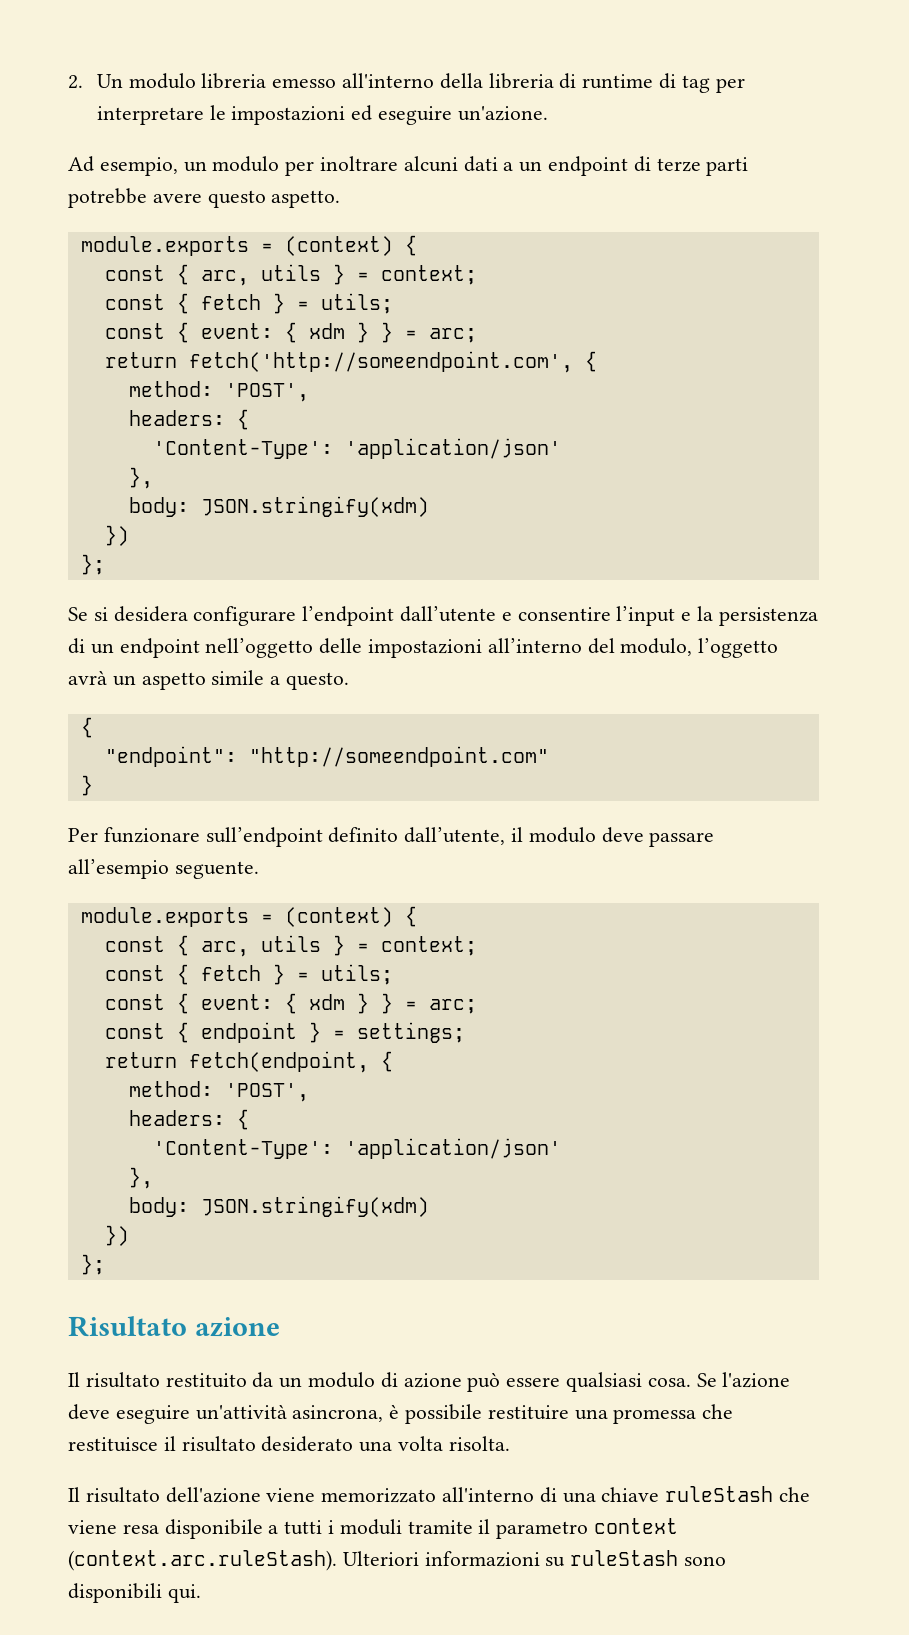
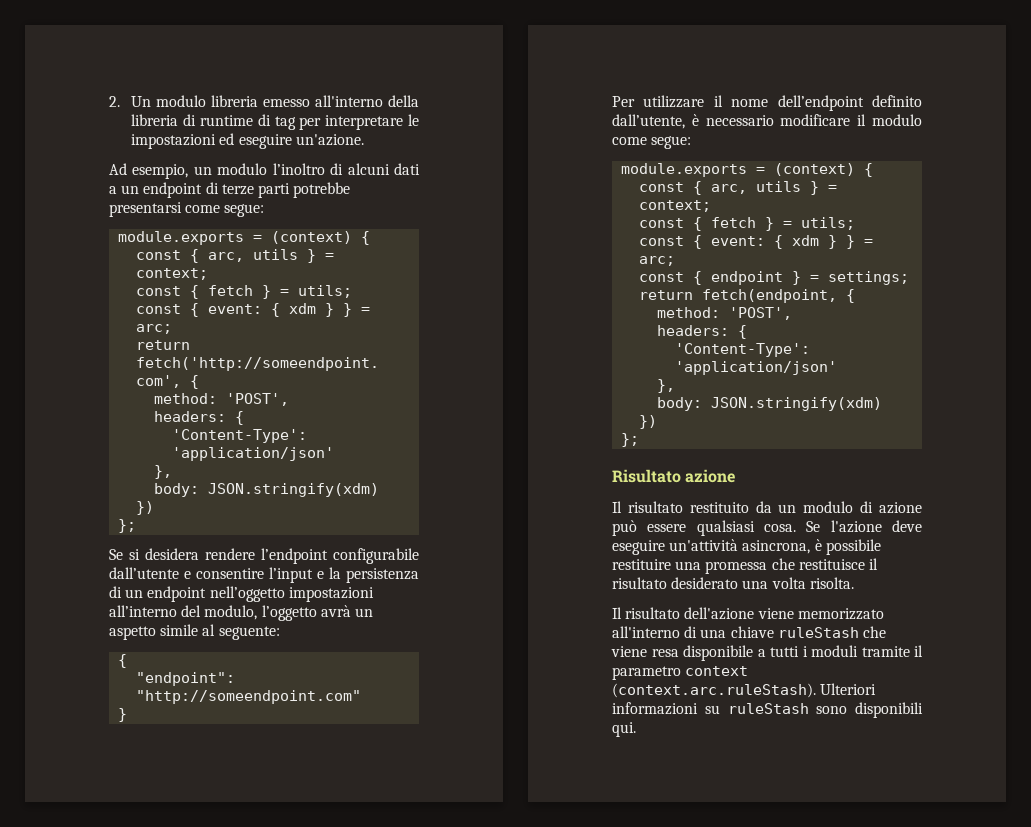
- Ad esempio, un modulo per inoltrare alcuni dati a un endpoint di terze parti potrebbe avere questo aspetto.
+ Ad esempio, un modulo l’inoltro di alcuni dati a un endpoint di terze parti potrebbe presentarsi come segue:
- Se si desidera configurare l’endpoint dall’utente e consentire l’input e la persistenza di un endpoint nell’oggetto delle impostazioni all’interno del modulo, l’oggetto avrà un aspetto simile a questo.
+ Se si desidera rendere l’endpoint configurabile dall’utente e consentire l’input e la persistenza di un endpoint nell’oggetto impostazioni all’interno del modulo, l’oggetto avrà un aspetto simile al seguente:
- Per funzionare sull’endpoint definito dall’utente, il modulo deve passare all’esempio seguente.
+ Per utilizzare il nome dell’endpoint definito dall’utente, è necessario modificare il modulo come segue:

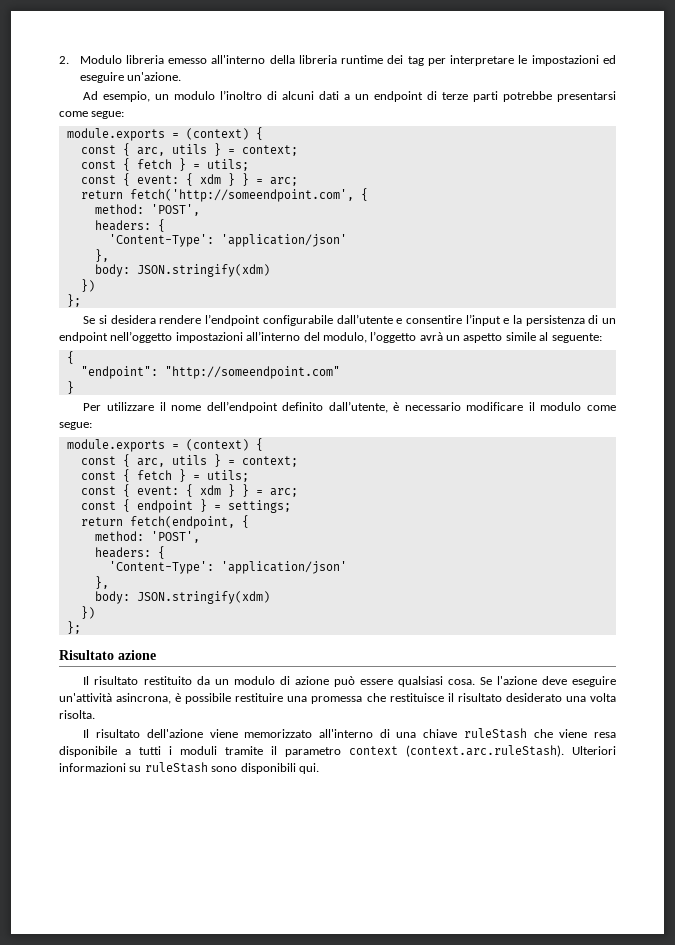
- 2. Un modulo libreria emesso all'interno della libreria di runtime di tag per interpretare le impostazioni ed eseguire un'azione.
+ 2. Modulo libreria emesso all'interno della libreria runtime dei tag per interpretare le impostazioni ed eseguire un'azione.

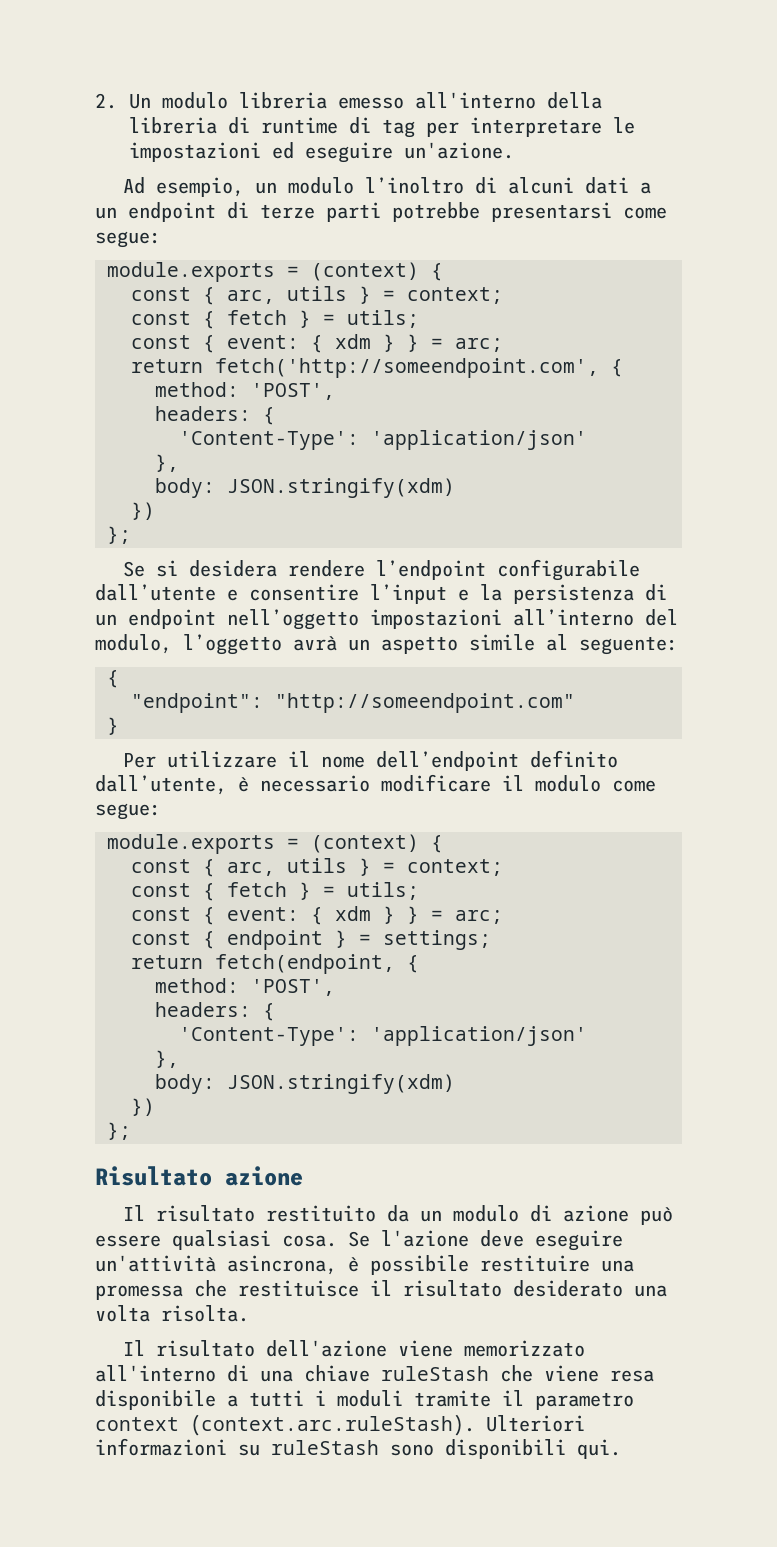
- 2. Modulo libreria emesso all'interno della libreria runtime dei tag per interpretare le impostazioni ed eseguire un'azione.
+ 2. Un modulo libreria emesso all'interno della libreria di runtime di tag per interpretare le impostazioni ed eseguire un'azione.

